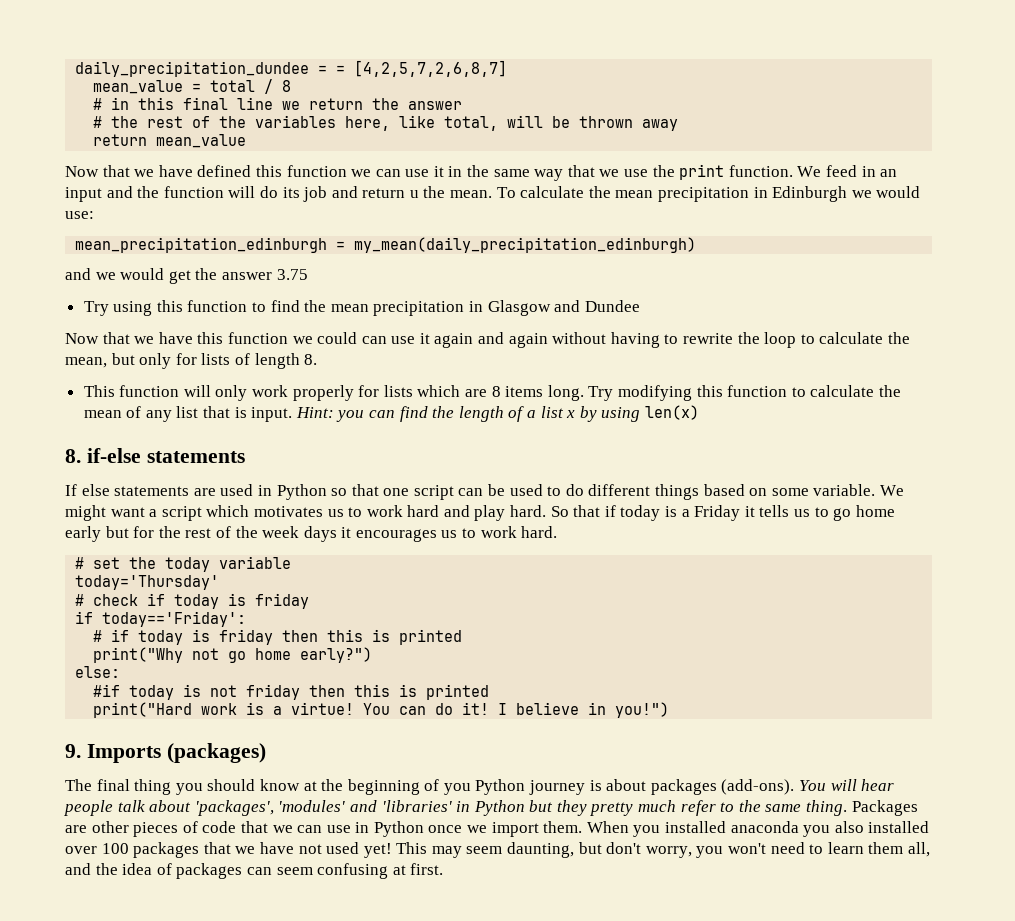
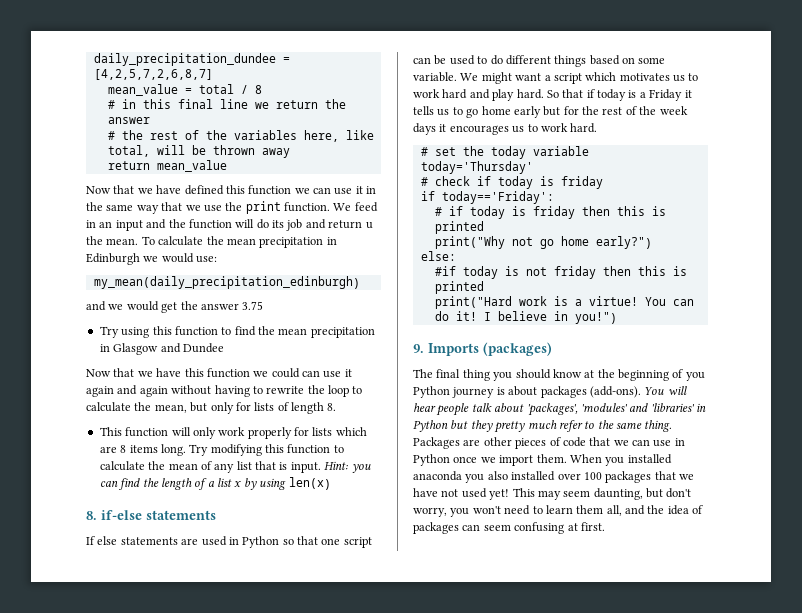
- daily_precipitation_dundee = = [4,2,5,7,2,6,8,7]
+ daily_precipitation_dundee = [4,2,5,7,2,6,8,7]
- mean_precipitation_edinburgh = my_mean(daily_precipitation_edinburgh)
+ my_mean(daily_precipitation_edinburgh)

